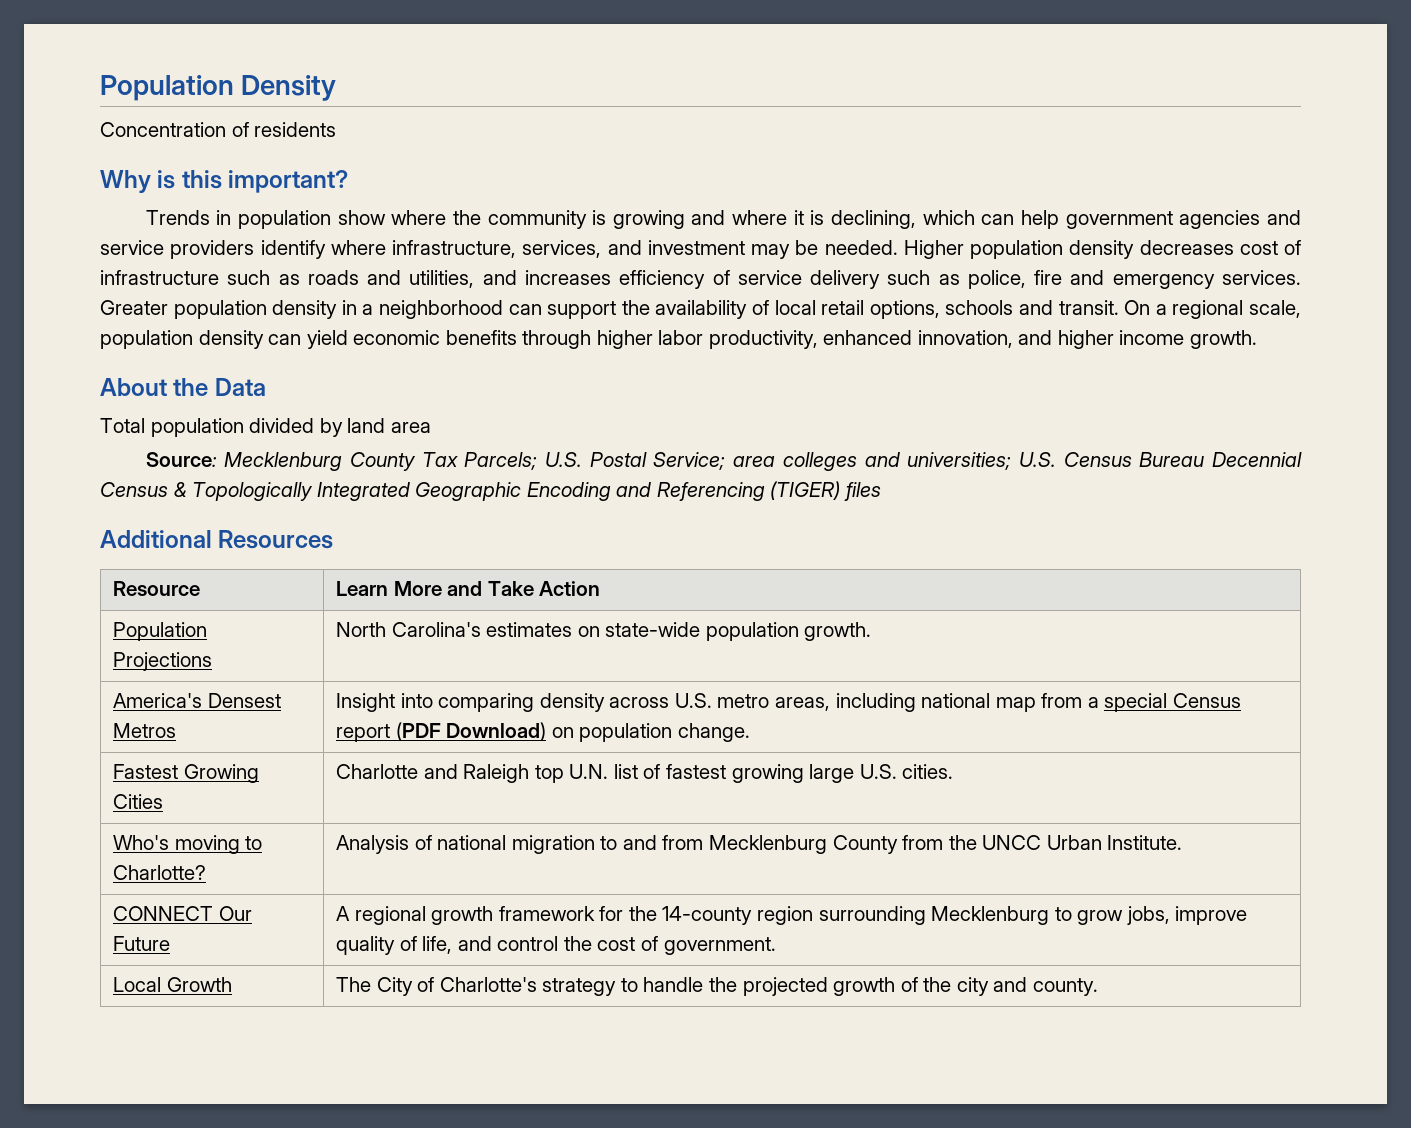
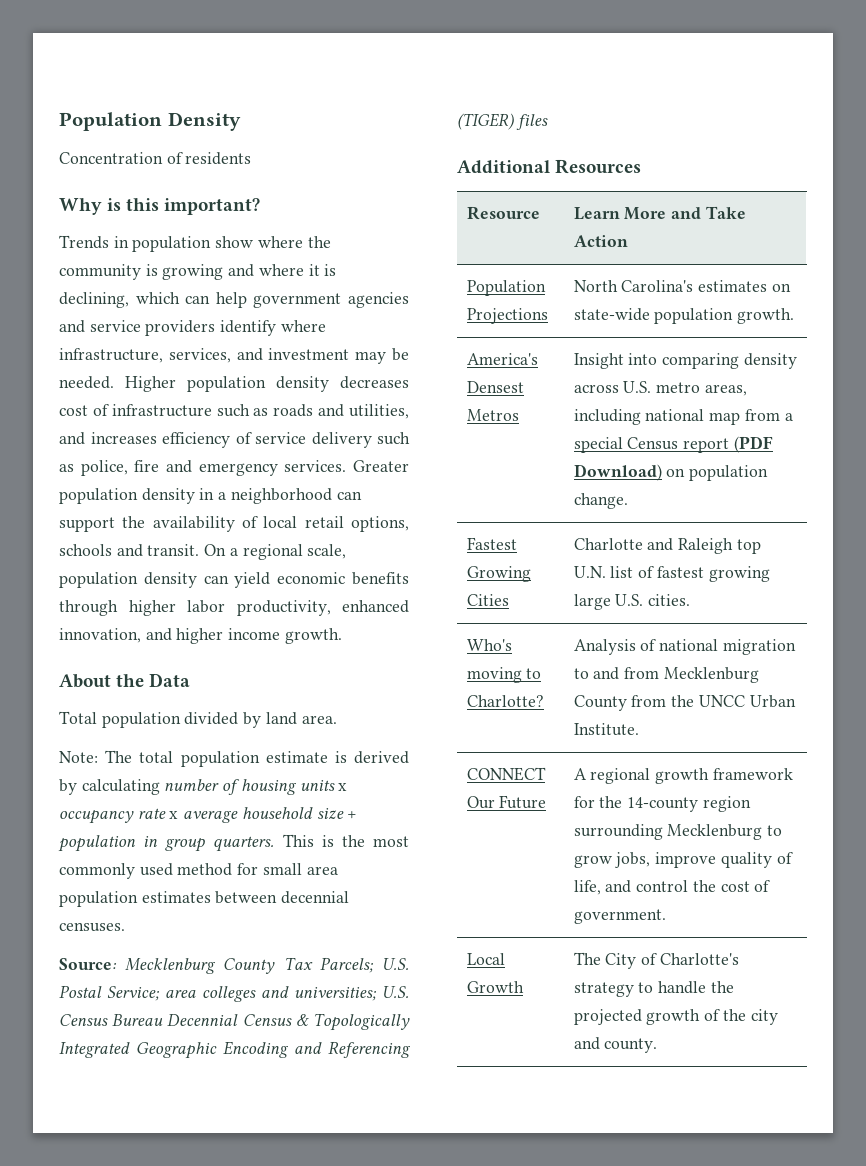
- Total population divided by land area
+ Total population divided by land area.
+ Note: The total population estimate is derived by calculating number of housing units x occupancy rate x average household size + population in group quarters. This is the most commonly used method for small area population estimates between decennial censuses.

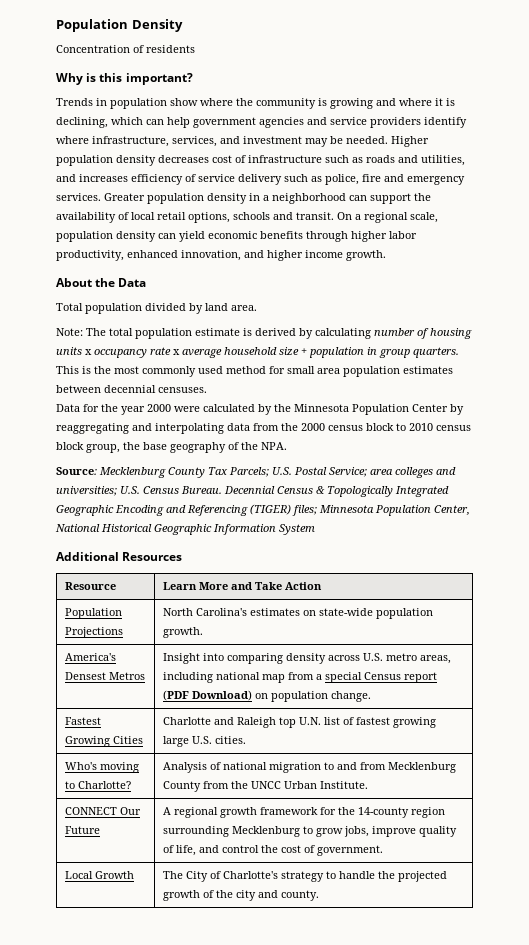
+ Data for the year 2000 were calculated by the Minnesota Population Center by reaggregating and interpolating data from the 2000 census block to 2010 census block group, the base geography of the NPA.
- Source: Mecklenburg County Tax Parcels; U.S. Postal Service; area colleges and universities; U.S. Census Bureau Decennial Census & Topologically Integrated Geographic Encoding and Referencing (TIGER) files
+ Source: Mecklenburg County Tax Parcels; U.S. Postal Service; area colleges and universities; U.S. Census Bureau. Decennial Census & Topologically Integrated Geographic Encoding and Referencing (TIGER) files; Minnesota Population Center, National Historical Geographic Information System

